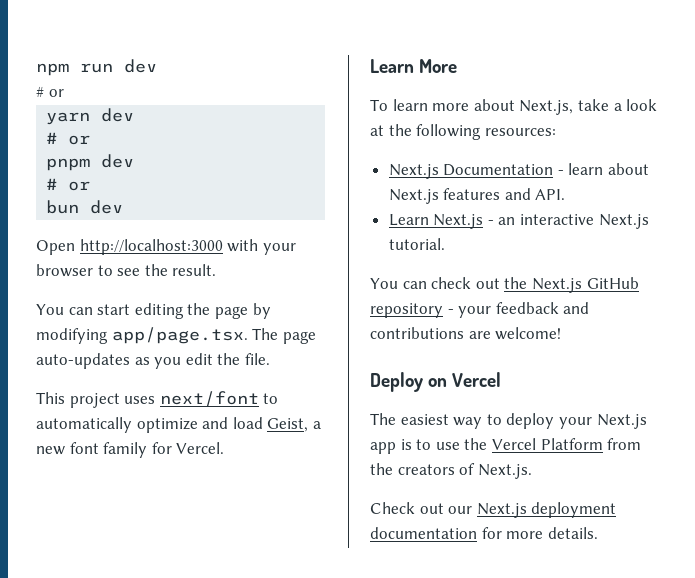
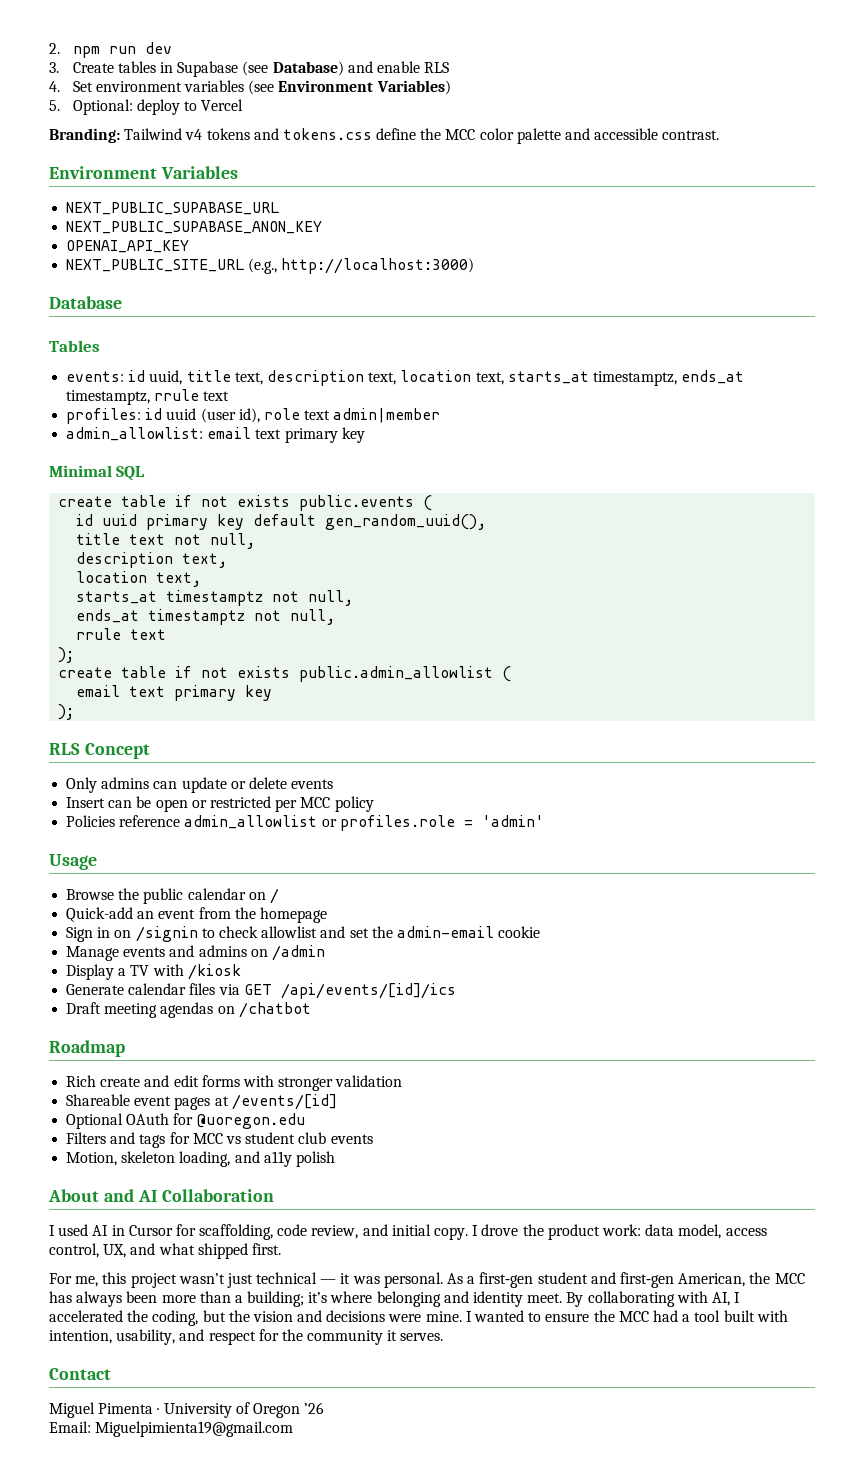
- npm run dev
- # or
- yarn dev
- # or
- pnpm dev
- # or
- bun dev
- Open http://localhost:3000 with your browser to see the result.
- You can start editing the page by modifying app/page.tsx. The page auto-updates as you edit the file.
- This project uses next/font to automatically optimize and load Geist, a new font family for Vercel.
- Learn More
- To learn more about Next.js, take a look at the following resources:
- Next.js Documentation - learn about Next.js features and API.
- Learn Next.js - an interactive Next.js tutorial.
- You can check out the Next.js GitHub repository - your feedback and contributions are welcome!
- Deploy on Vercel
- The easiest way to deploy your Next.js app is to use the Vercel Platform from the creators of Next.js.
- Check out our Next.js deployment documentation for more details.
+ 2. npm run dev
+ 3. Create tables in Supabase (see Database) and enable RLS
+ 4. Set environment variables (see Environment Variables)
+ 5. Optional: deploy to Vercel
+ Branding: Tailwind v4 tokens and tokens.css define the MCC color palette and accessible contrast.
+ Environment Variables
+ NEXT_PUBLIC_SUPABASE_URL
+ NEXT_PUBLIC_SUPABASE_ANON_KEY
+ OPENAI_API_KEY
+ NEXT_PUBLIC_SITE_URL (e.g., http://localhost:3000)
+ Database
+ Tables
+ events: id uuid, title text, description text, location text, starts_at timestamptz, ends_at timestamptz, rrule text
+ profiles: id uuid (user id), role text admin|member
+ admin_allowlist: email text primary key
+ Minimal SQL
+ create table if not exists public.events (
+ id uuid primary key default gen_random_uuid(),
+ title text not null,
+ description text,
+ location text,
+ starts_at timestamptz not null,
+ ends_at timestamptz not null,
+ rrule text
+ );
+ create table if not exists public.admin_allowlist (
+ email text primary key
+ );
+ RLS Concept
+ Only admins can update or delete events
+ Insert can be open or restricted per MCC policy
+ Policies reference admin_allowlist or profiles.role = 'admin'
+ Usage
+ Browse the public calendar on /
+ Quick-add an event from the homepage
+ Sign in on /signin to check allowlist and set the admin-email cookie
+ Manage events and admins on /admin
+ Display a TV with /kiosk
+ Generate calendar files via GET /api/events/[id]/ics
+ Draft meeting agendas on /chatbot
+ Roadmap
+ Rich create and edit forms with stronger validation
+ Shareable event pages at /events/[id]
+ Optional OAuth for @uoregon.edu
+ Filters and tags for MCC vs student club events
+ Motion, skeleton loading, and a11y polish
+ About and AI Collaboration
+ I used AI in Cursor for scaffolding, code review, and initial copy. I drove the product work: data model, access control, UX, and what shipped first.
+ For me, this project wasn’t just technical — it was personal. As a first‑gen student and first‑gen American, the MCC has always been more than a building; it’s where belonging and identity meet. By collaborating with AI, I accelerated the coding, but the vision and decisions were mine. I wanted to ensure the MCC had a tool built with intention, usability, and respect for the community it serves.
+ Contact
+ Miguel Pimenta · University of Oregon ’26
+ Email: Miguelpimienta19@gmail.com

